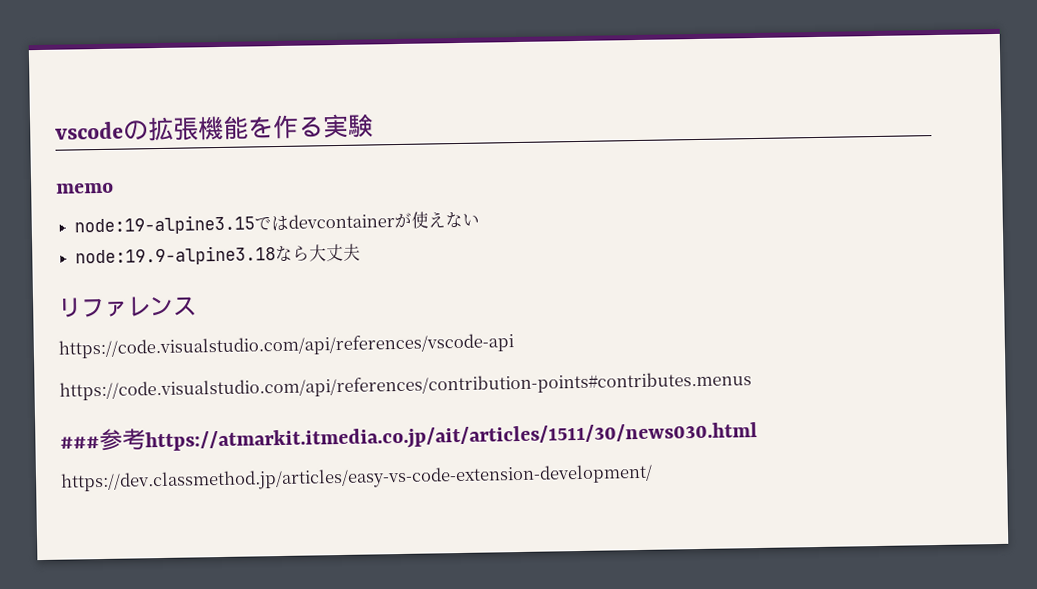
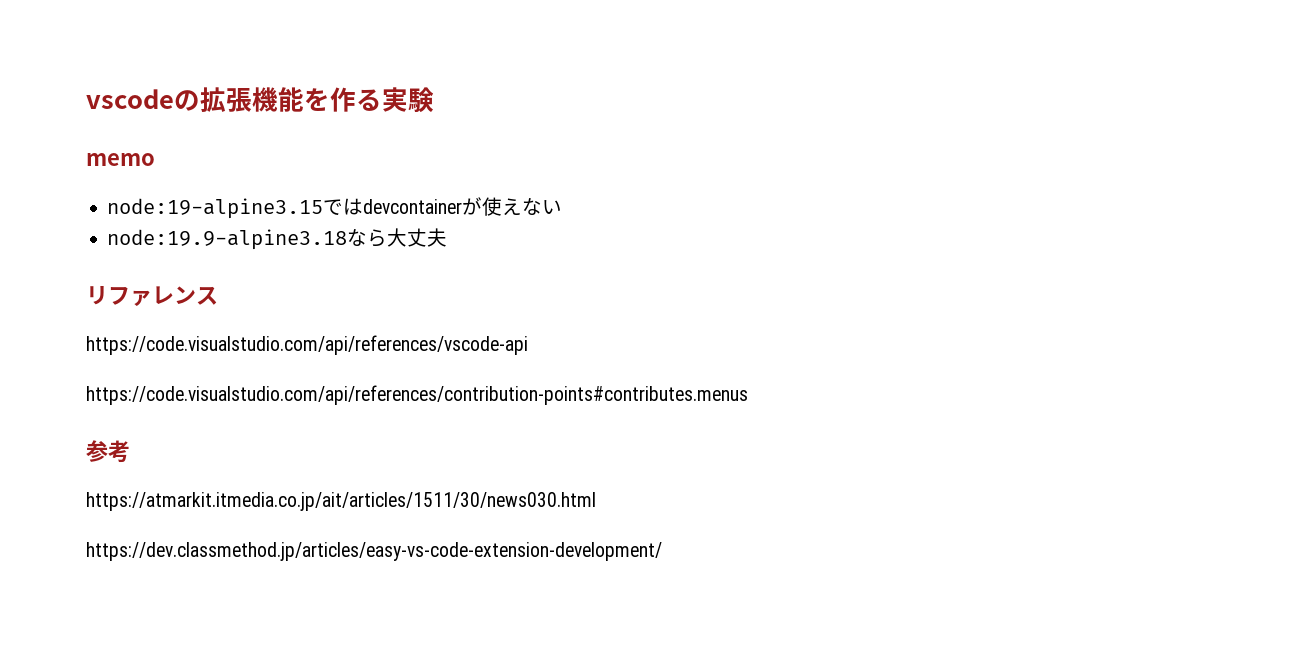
- ###参考https://atmarkit.itmedia.co.jp/ait/articles/1511/30/news030.html
+ 参考
+ https://atmarkit.itmedia.co.jp/ait/articles/1511/30/news030.html

